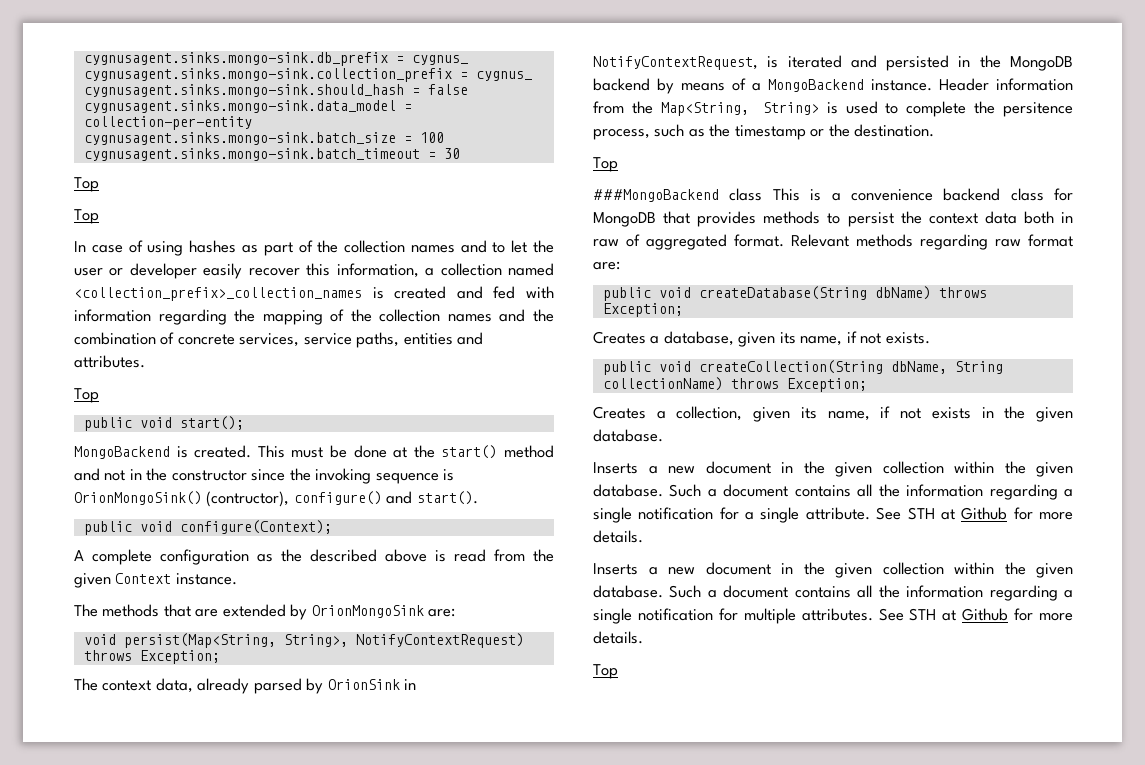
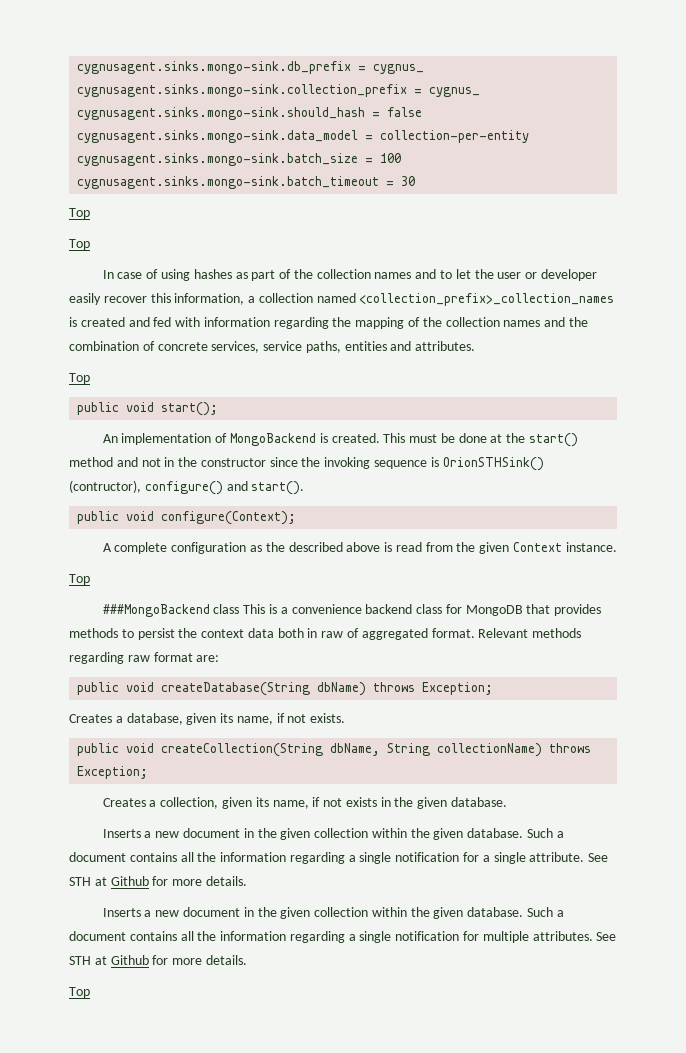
- MongoBackend is created.
+ An implementation of MongoBackend is created.
- This must be done at the start() method and not in the constructor since the invoking sequence is OrionMongoSink() (contructor), configure() and start().
+ This must be done at the start() method and not in the constructor since the invoking sequence is OrionSTHSink() (contructor), configure() and start().
- The methods that are extended by OrionMongoSink are:
- void persist(Map<String, String>, NotifyContextRequest) throws Exception;
- The context data, already parsed by OrionSink in NotifyContextRequest, is iterated and persisted in the MongoDB backend by means of a MongoBackend instance. Header information from the Map<String, String> is used to complete the persitence process, such as the timestamp or the destination.

